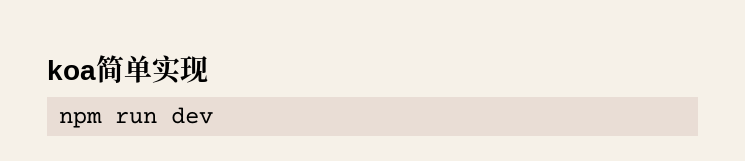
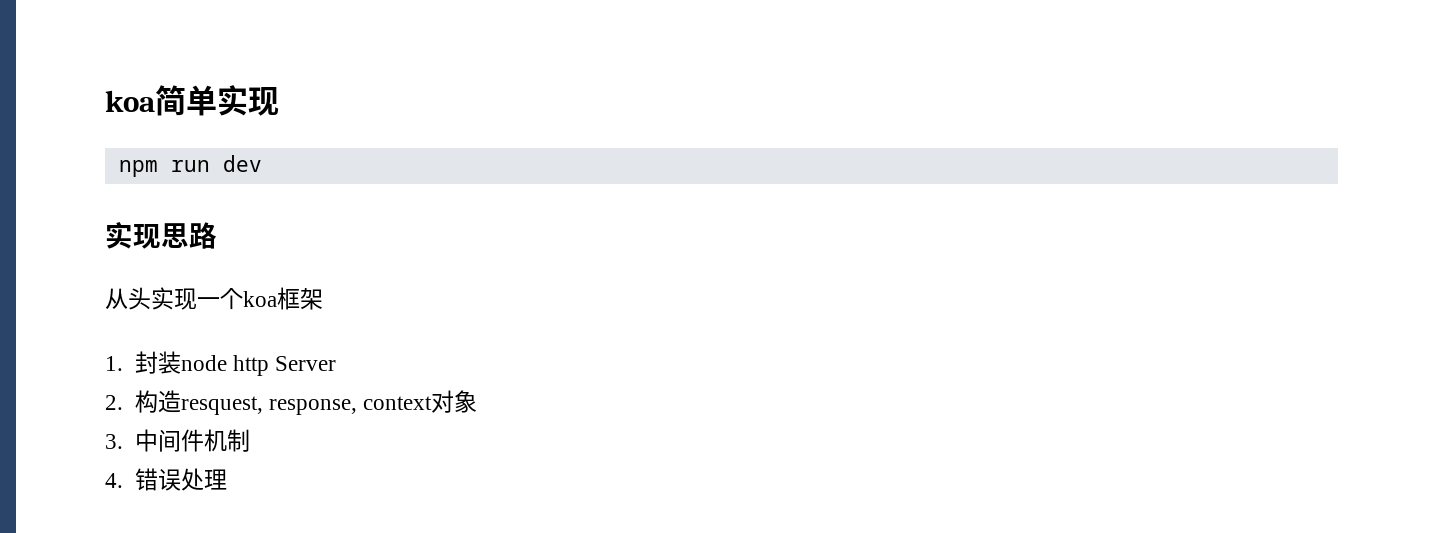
+ 实现思路
+ 从头实现一个koa框架
+ 1.封装node http Server
+ 2.构造resquest, response, context对象
+ 3.中间件机制
+ 4.错误处理

